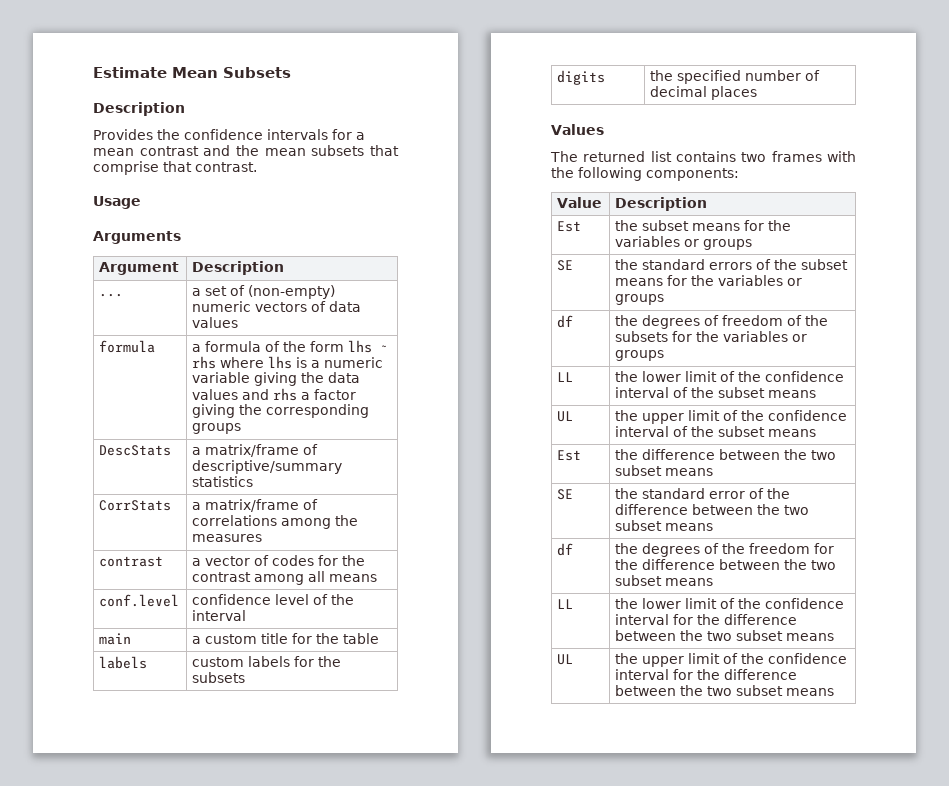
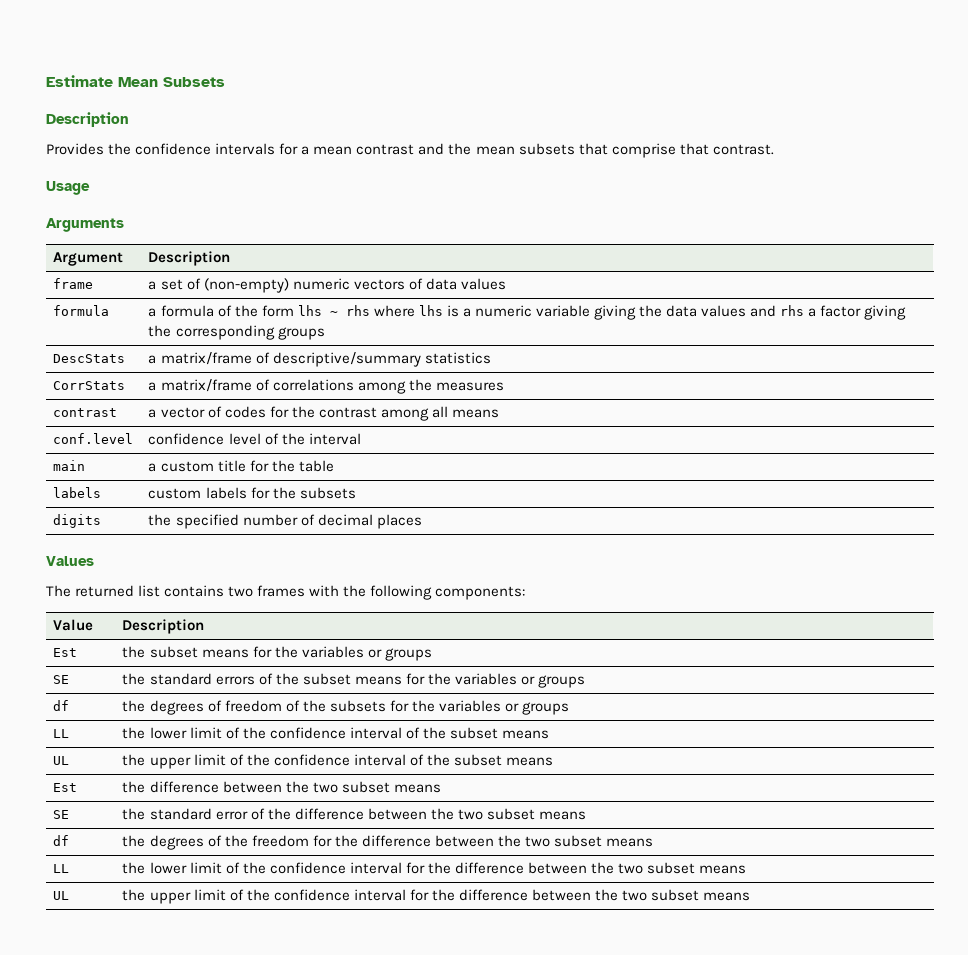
- ... | a set of (non-empty) numeric vectors of data values
+ frame | a set of (non-empty) numeric vectors of data values

